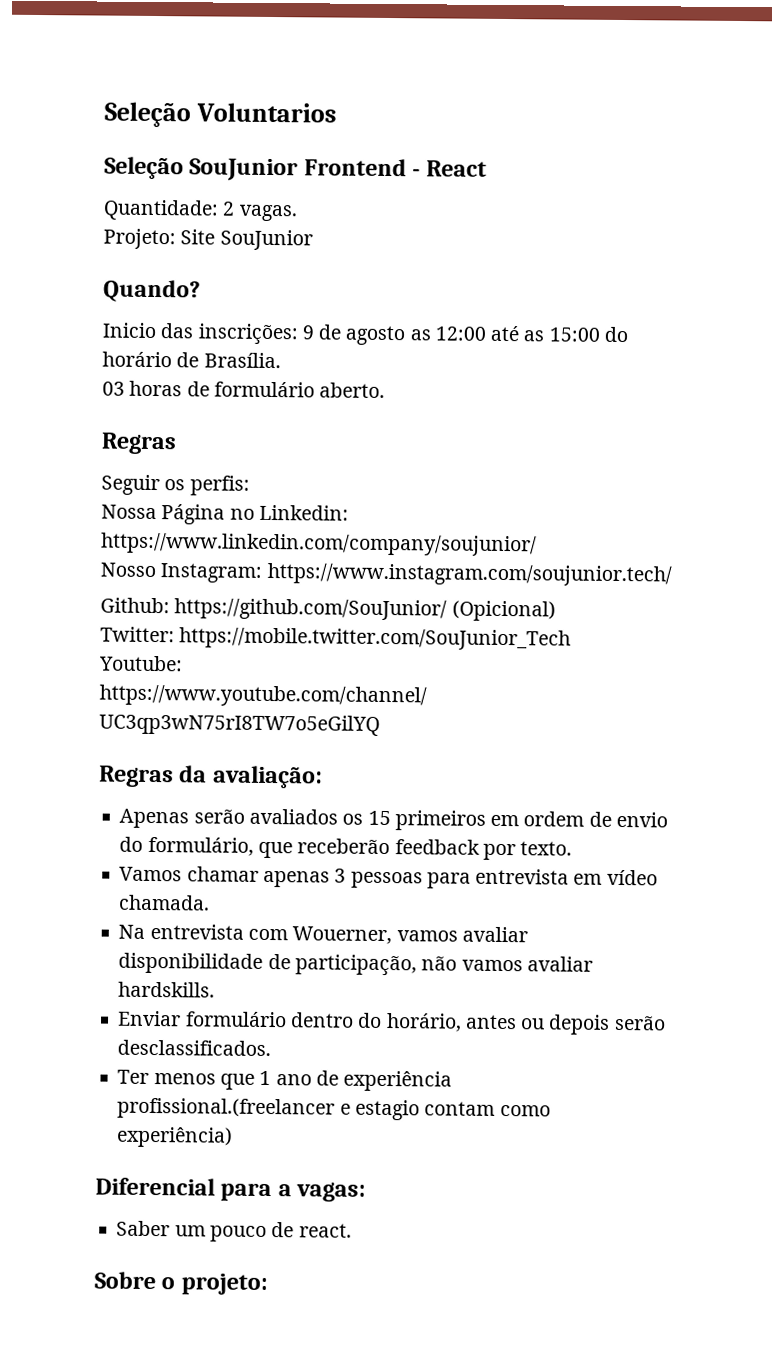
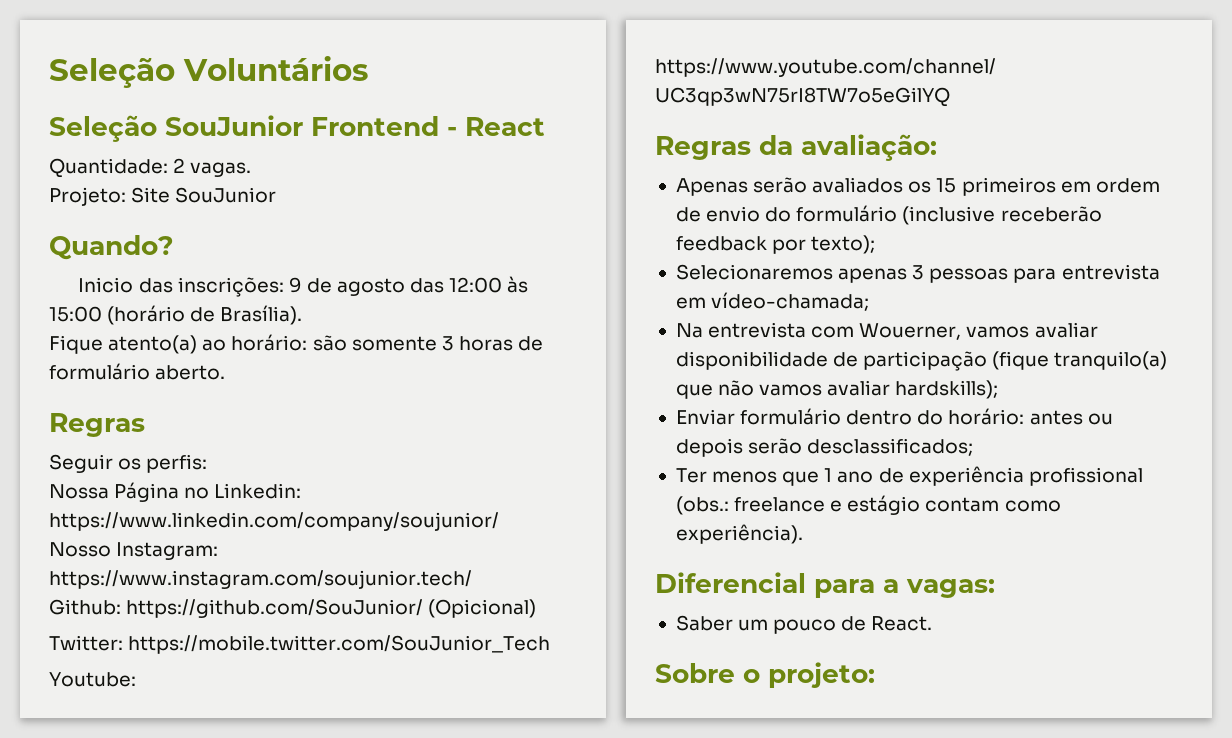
- Seleção Voluntarios
+ Seleção Voluntários
- Inicio das inscrições: 9 de agosto as 12:00 até as 15:00 do horário de Brasília.
- 03 horas de formulário aberto.
+ Inicio das inscrições: 9 de agosto das 12:00 às 15:00 (horário de Brasília).
+ Fique atento(a) ao horário: são somente 3 horas de formulário aberto.
- Apenas serão avaliados os 15 primeiros em ordem de envio do formulário, que receberão feedback por texto.
- Vamos chamar apenas 3 pessoas para entrevista em vídeo chamada.
+ Apenas serão avaliados os 15 primeiros em ordem de envio do formulário (inclusive receberão feedback por texto);
+ Selecionaremos apenas 3 pessoas para entrevista em vídeo-chamada;
- Na entrevista com Wouerner, vamos avaliar disponibilidade de participação, não vamos avaliar hardskills.
+ Na entrevista com Wouerner, vamos avaliar disponibilidade de participação (fique tranquilo(a) que não vamos avaliar hardskills);
- Enviar formulário dentro do horário, antes ou depois serão desclassificados.
+ Enviar formulário dentro do horário: antes ou depois serão desclassificados;
- Ter menos que 1 ano de experiência profissional.(freelancer e estagio contam como experiência)
+ Ter menos que 1 ano de experiência profissional (obs.: freelance e estágio contam como experiência).
- Saber um pouco de react.
+ Saber um pouco de React.

